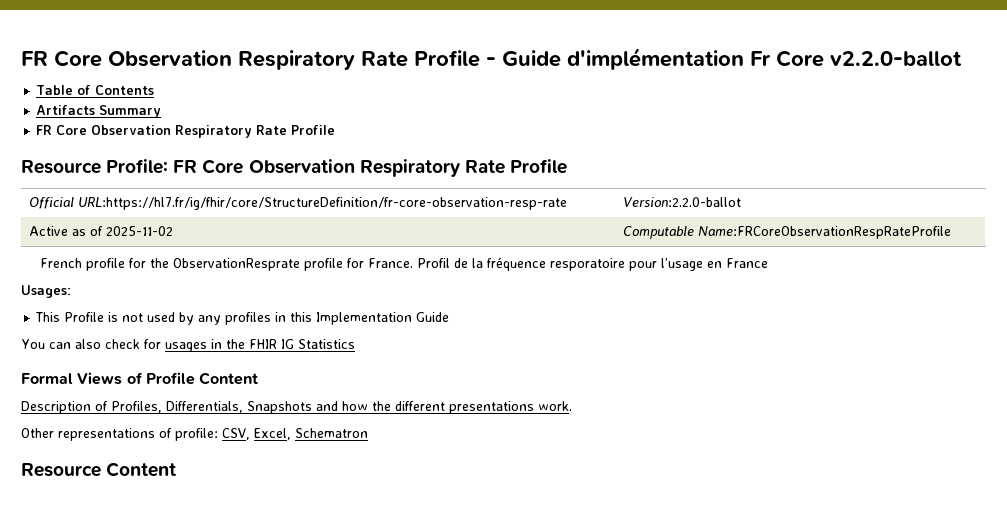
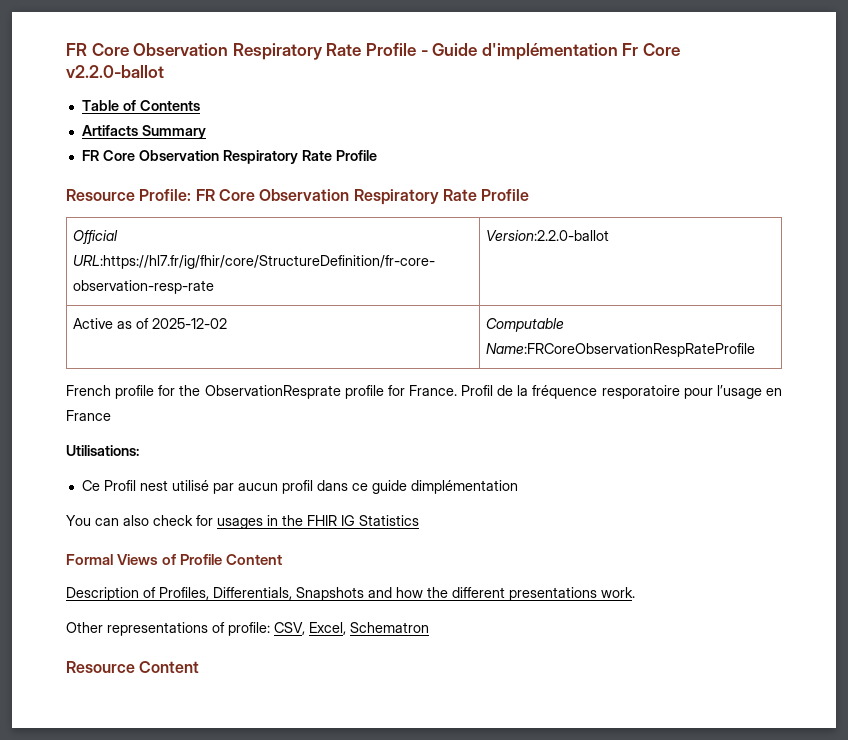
- Active as of 2025-11-02 | Computable Name:FRCoreObservationRespRateProfile
+ Active as of 2025-12-02 | Computable Name:FRCoreObservationRespRateProfile
- Usages:
- This Profile is not used by any profiles in this Implementation Guide
+ Utilisations:
+ Ce Profil nest utilisé par aucun profil dans ce guide dimplémentation

